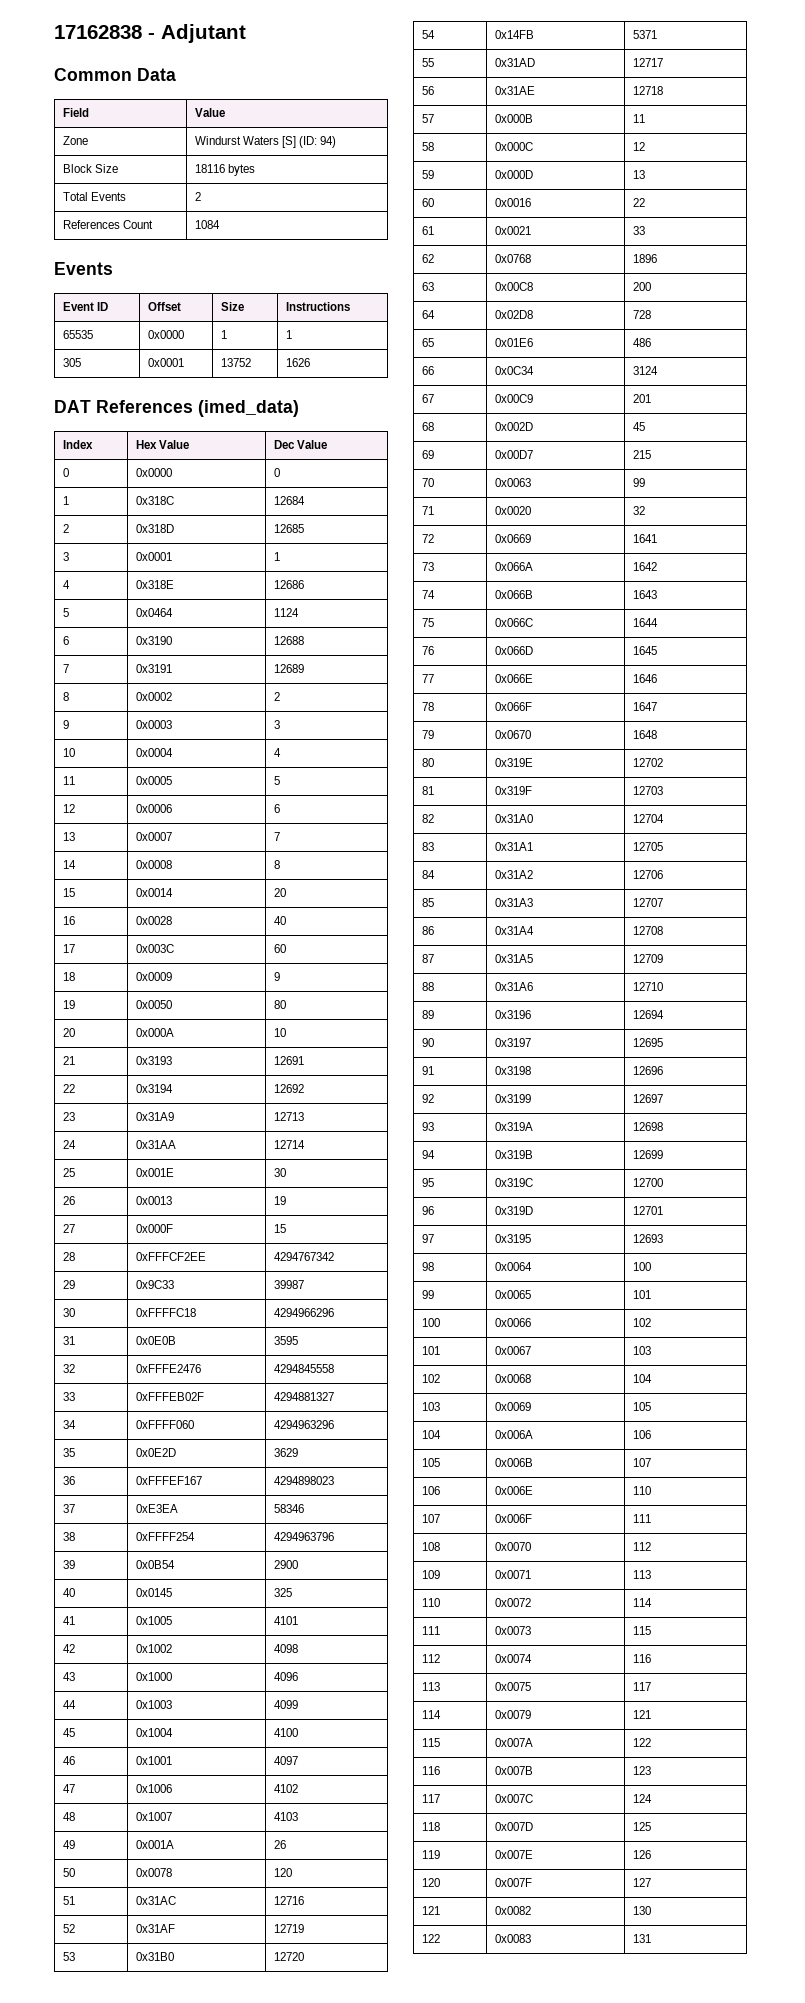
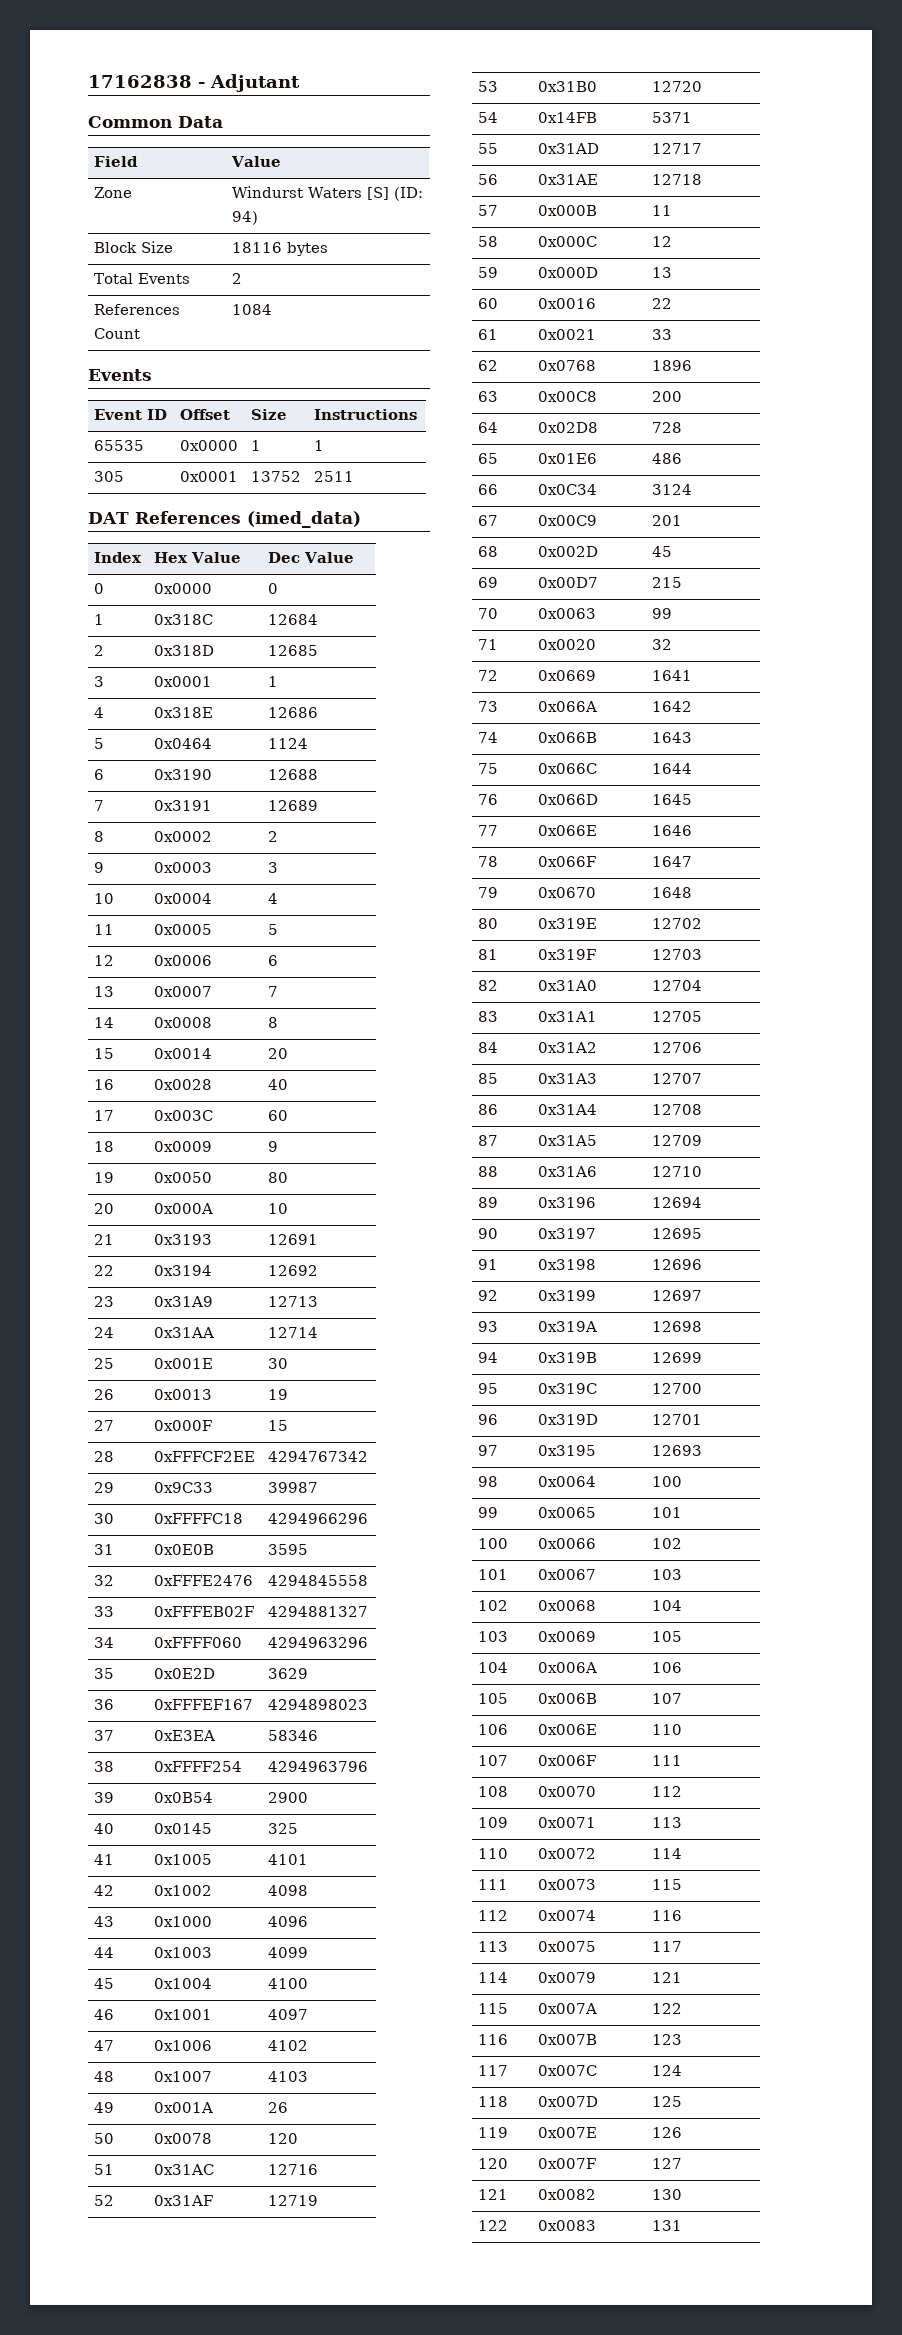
- 305 | 0x0001 | 13752 | 1626
+ 305 | 0x0001 | 13752 | 2511

